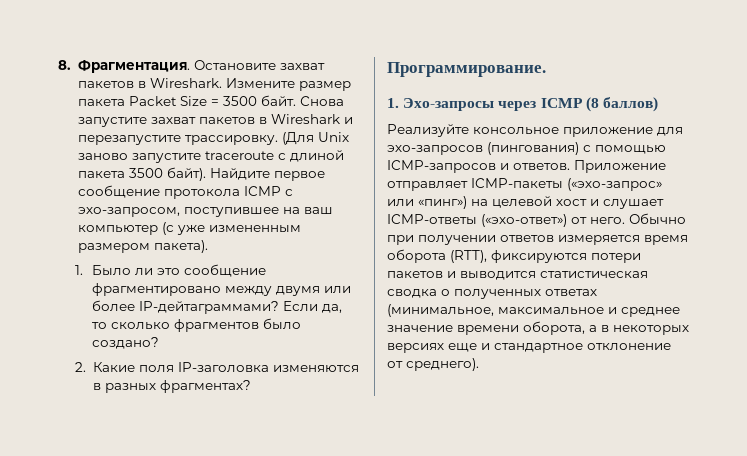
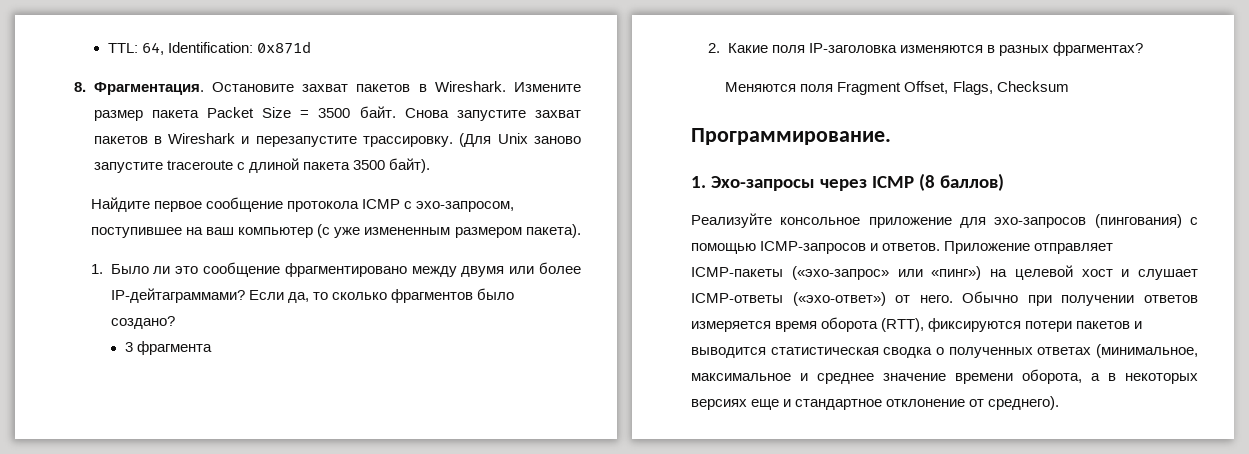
+ TTL: 64, Identification: 0x871d
- (Для Unix заново запустите traceroute с длиной пакета 3500 байт). Найдите первое сообщение протокола ICMP с эхо-запросом, поступившее на ваш компьютер (с уже измененным размером пакета).
+ (Для Unix заново запустите traceroute с длиной пакета 3500 байт).
+ Найдите первое сообщение протокола ICMP с эхо-запросом, поступившее на ваш компьютер (с уже измененным размером пакета).
+ 3 фрагмента
+ Меняются поля Fragment Offset, Flags, Checksum

